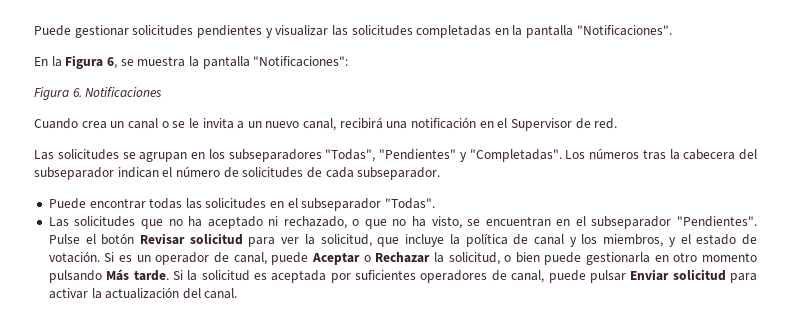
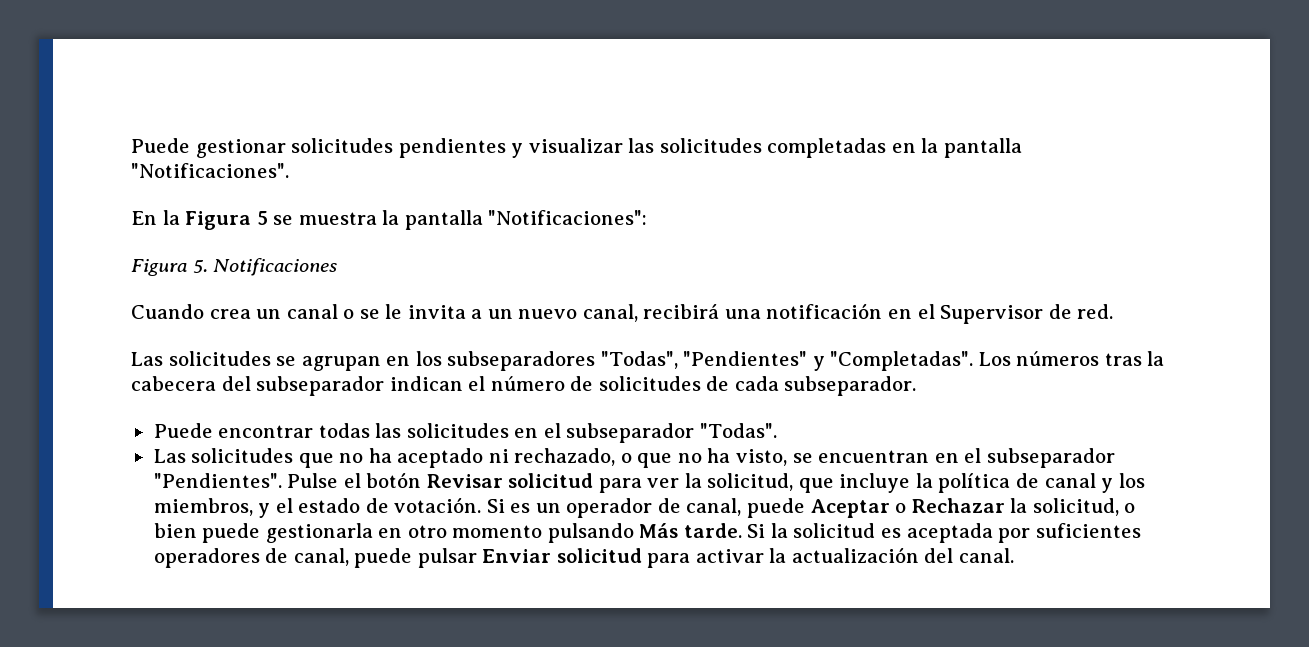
- En la Figura 6, se muestra la pantalla "Notificaciones":
+ En la Figura 5 se muestra la pantalla "Notificaciones":
- Figura 6. Notificaciones
+ Figura 5. Notificaciones

